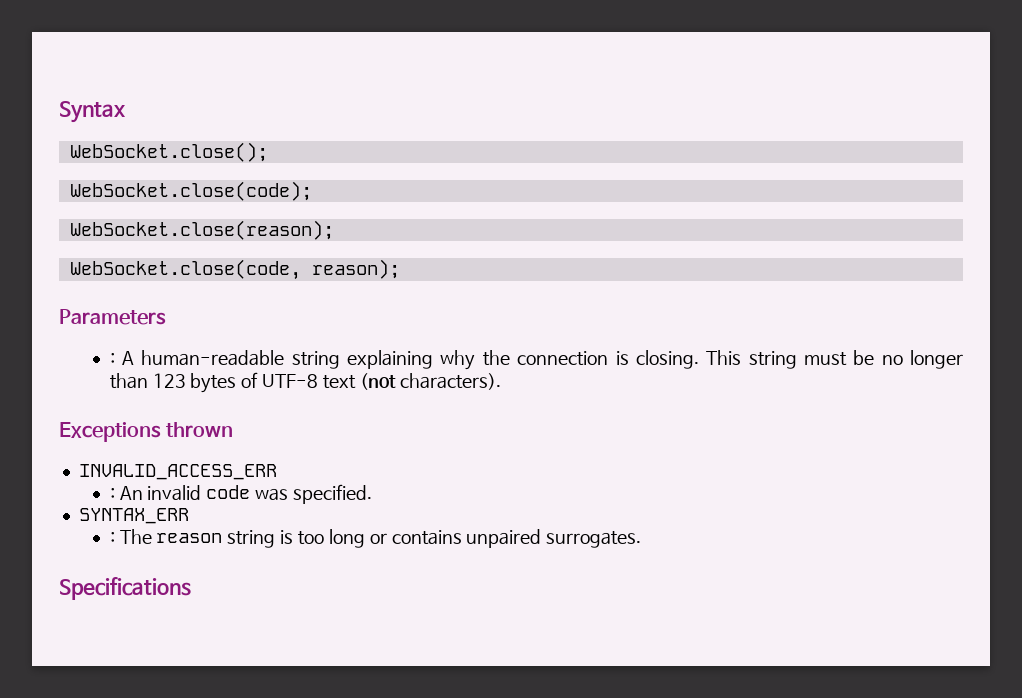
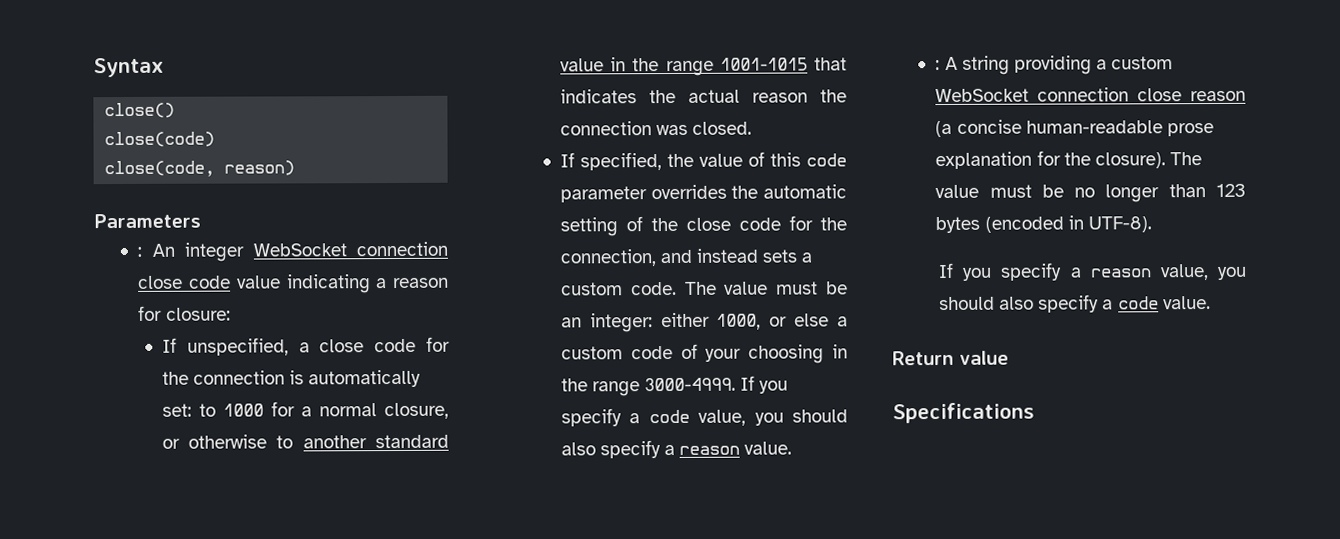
- WebSocket.close();
- WebSocket.close(code);
- WebSocket.close(reason);
- WebSocket.close(code, reason);
+ close()
+ close(code)
+ close(code, reason)
  Parameters
- : A human-readable string explaining why the connection is closing. This string must be no longer than 123 bytes of UTF-8 text (not characters).
- Exceptions thrown
- INVALID_ACCESS_ERR
- : An invalid code was specified.
- SYNTAX_ERR
- : The reason string is too long or contains unpaired surrogates.
+ : An integer WebSocket connection close code value indicating a reason for closure:
+ If unspecified, a close code for the connection is automatically set: to 1000 for a normal closure, or otherwise to another standard value in the range 1001-1015 that indicates the actual reason the connection was closed.
+ If specified, the value of this code parameter overrides the automatic setting of the close code for the connection, and instead sets a custom code. The value must be an integer: either 1000, or else a custom code of your choosing in the range 3000-4999. If you specify a code value, you should also specify a reason value.
+ : A string providing a custom WebSocket connection close reason (a concise human-readable prose explanation for the closure). The value must be no longer than 123 bytes (encoded in UTF-8).
+ If you specify a reason value, you should also specify a code value.
+ Return value

